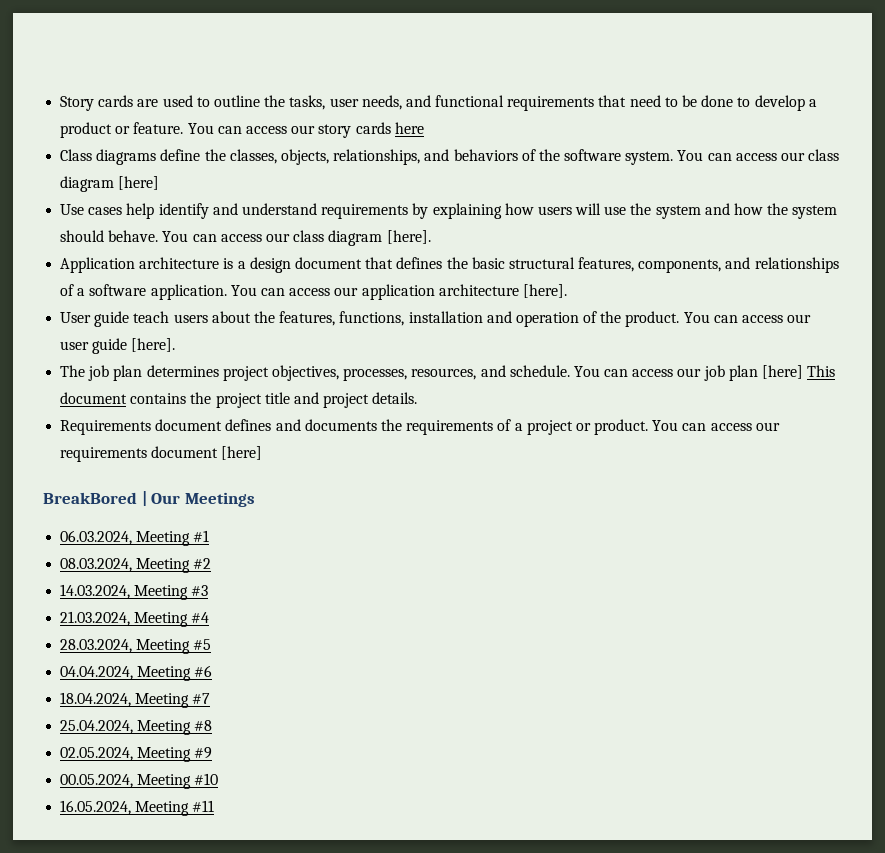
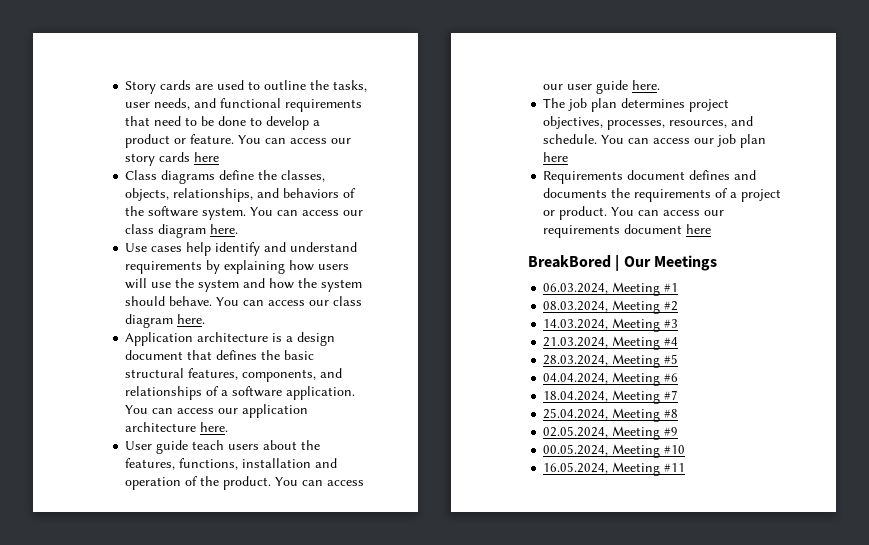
- Class diagrams define the classes, objects, relationships, and behaviors of the software system. You can access our class diagram [here]
+ Class diagrams define the classes, objects, relationships, and behaviors of the software system. You can access our class diagram here.
- Use cases help identify and understand requirements by explaining how users will use the system and how the system should behave. You can access our class diagram [here].
+ Use cases help identify and understand requirements by explaining how users will use the system and how the system should behave. You can access our class diagram here.
- You can access our application architecture [here].
+ You can access our application architecture here.
- You can access our user guide [here].
+ You can access our user guide here.
- You can access our job plan [here] This document contains the project title and project details.
+ You can access our job plan here
- You can access our requirements document [here]
+ You can access our requirements document here

